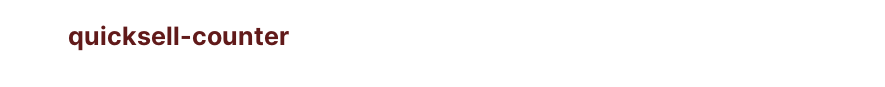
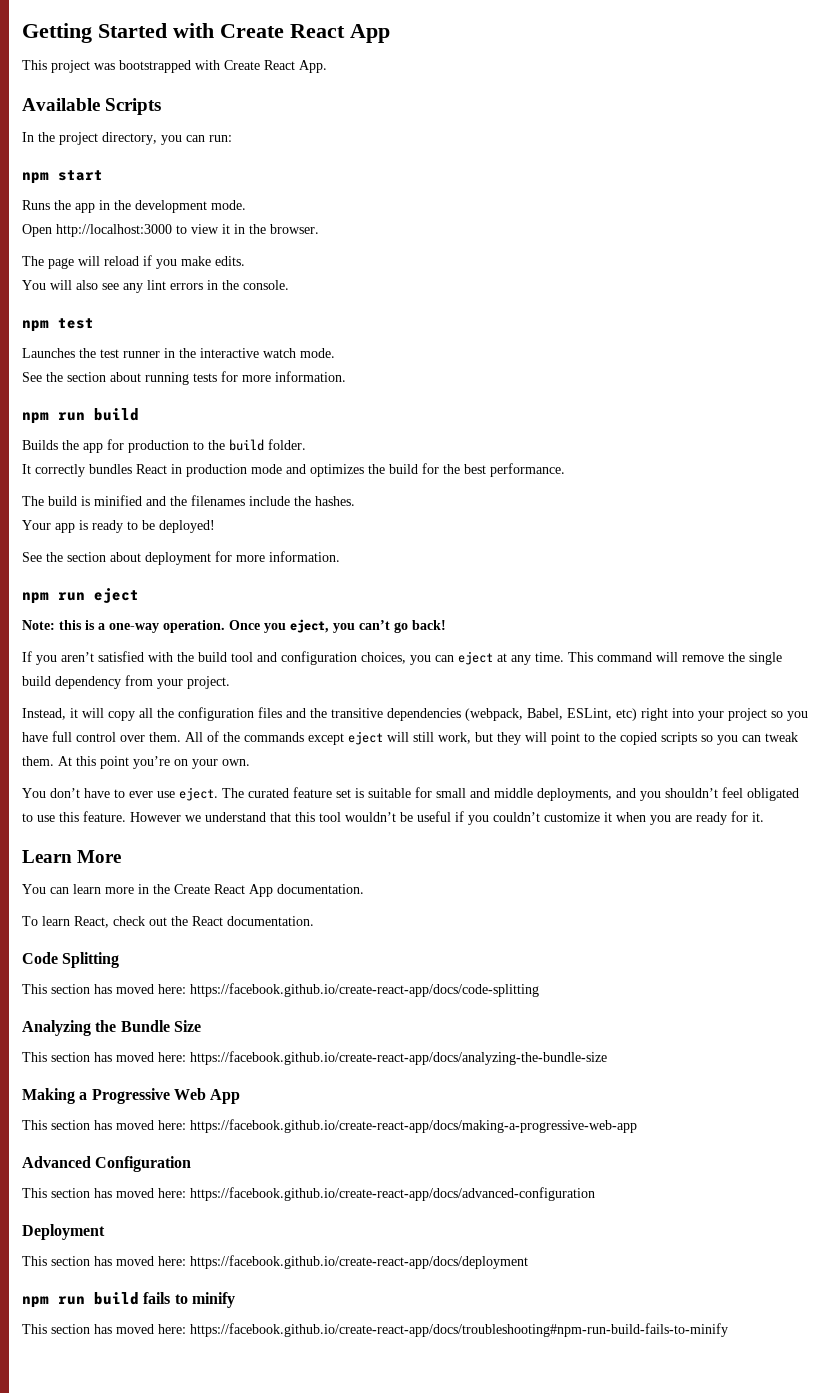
- quicksell-counter
+ Getting Started with Create React App
+ This project was bootstrapped with Create React App.
+ Available Scripts
+ In the project directory, you can run:
+ npm start
+ Runs the app in the development mode.
+ Open http://localhost:3000 to view it in the browser.
+ The page will reload if you make edits.
+ You will also see any lint errors in the console.
+ npm test
+ Launches the test runner in the interactive watch mode.
+ See the section about running tests for more information.
+ npm run build
+ Builds the app for production to the build folder.
+ It correctly bundles React in production mode and optimizes the build for the best performance.
+ The build is minified and the filenames include the hashes.
+ Your app is ready to be deployed!
+ See the section about deployment for more information.
+ npm run eject
+ Note: this is a one-way operation. Once you eject, you can’t go back!
+ If you aren’t satisfied with the build tool and configuration choices, you can eject at any time. This command will remove the single build dependency from your project.
+ Instead, it will copy all the configuration files and the transitive dependencies (webpack, Babel, ESLint, etc) right into your project so you have full control over them. All of the commands except eject will still work, but they will point to the copied scripts so you can tweak them. At this point you’re on your own.
+ You don’t have to ever use eject. The curated feature set is suitable for small and middle deployments, and you shouldn’t feel obligated to use this feature. However we understand that this tool wouldn’t be useful if you couldn’t customize it when you are ready for it.
+ Learn More
+ You can learn more in the Create React App documentation.
+ To learn React, check out the React documentation.
+ Code Splitting
+ This section has moved here: https://facebook.github.io/create-react-app/docs/code-splitting
+ Analyzing the Bundle Size
+ This section has moved here: https://facebook.github.io/create-react-app/docs/analyzing-the-bundle-size
+ Making a Progressive Web App
+ This section has moved here: https://facebook.github.io/create-react-app/docs/making-a-progressive-web-app
+ Advanced Configuration
+ This section has moved here: https://facebook.github.io/create-react-app/docs/advanced-configuration
+ Deployment
+ This section has moved here: https://facebook.github.io/create-react-app/docs/deployment
+ npm run build fails to minify
+ This section has moved here: https://facebook.github.io/create-react-app/docs/troubleshooting#npm-run-build-fails-to-minify

